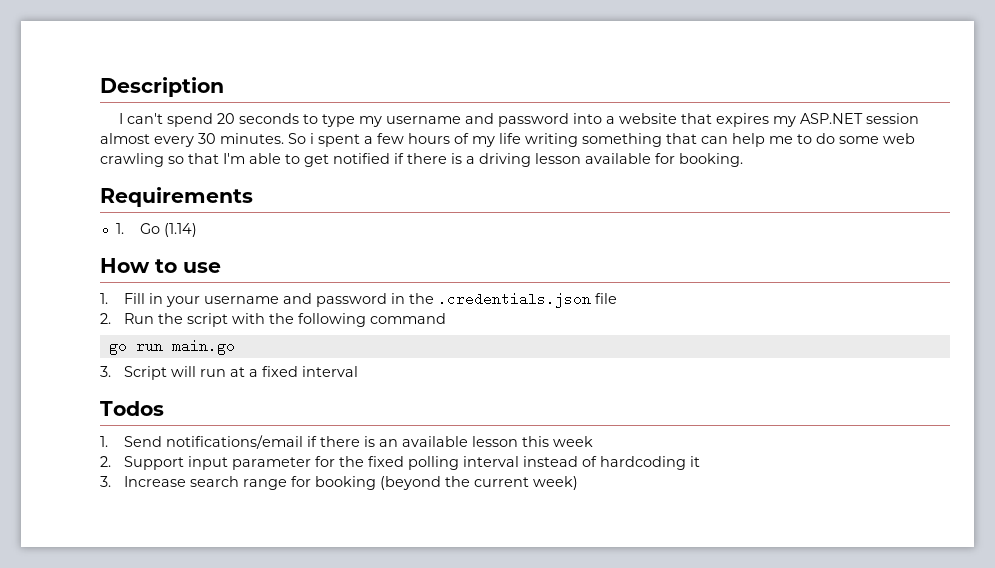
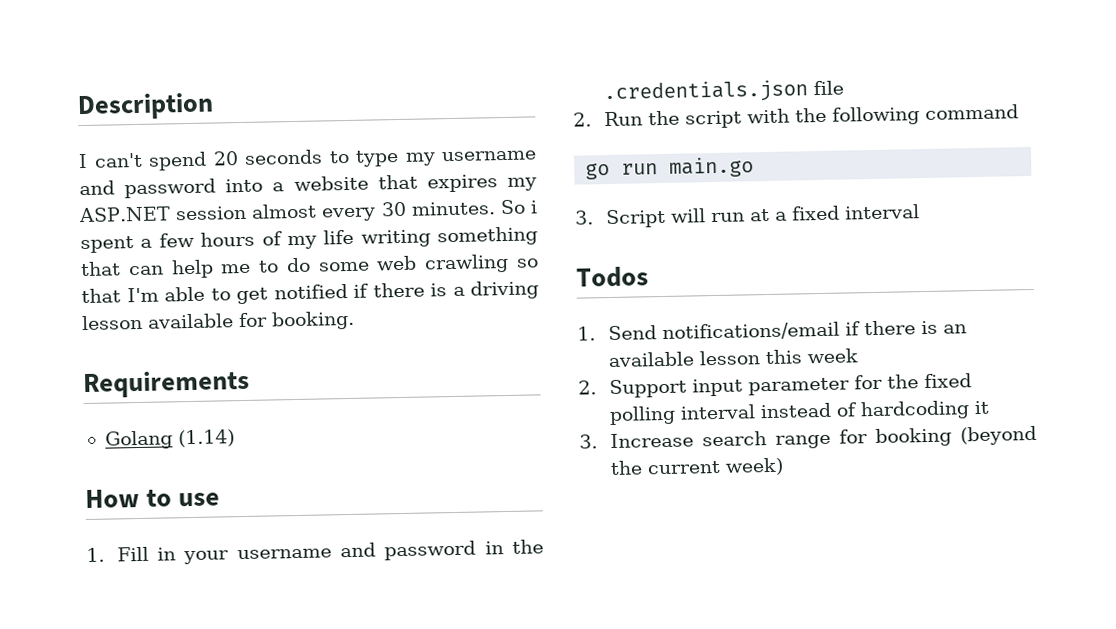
- 1. Go (1.14)
+ Golang (1.14)

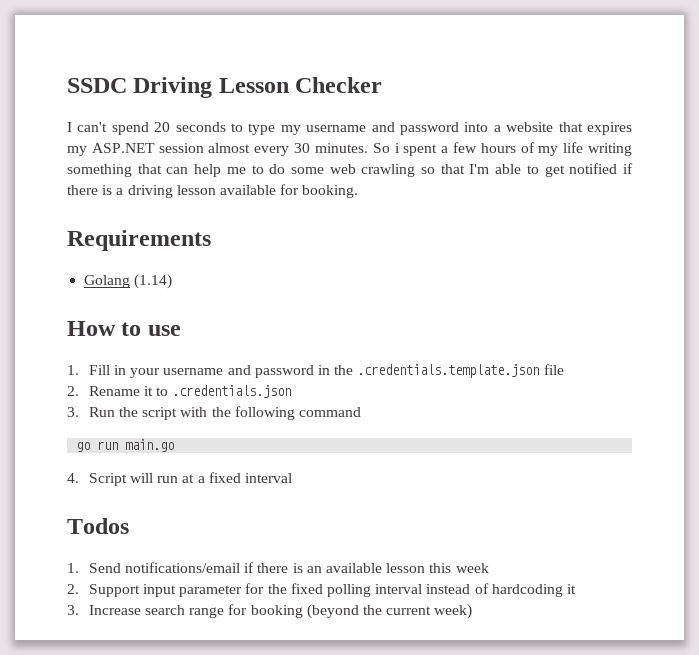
- Description
+ SSDC Driving Lesson Checker
- 1. Fill in your username and password in the .credentials.json file
- 2. Run the script with the following command
+ 1. Fill in your username and password in the .credentials.template.json file
+ 2. Rename it to .credentials.json
+ 3. Run the script with the following command
- 3. Script will run at a fixed interval
+ 4. Script will run at a fixed interval

